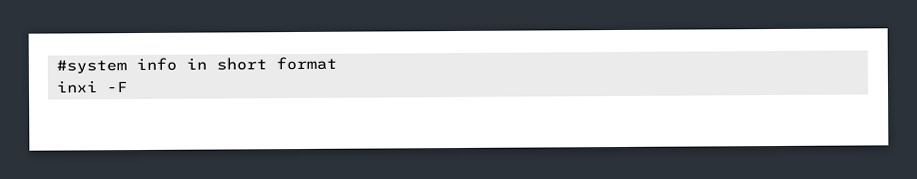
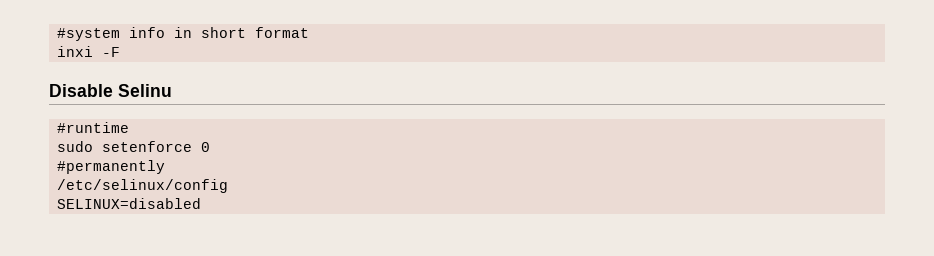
+ Disable Selinu
+ #runtime
+ sudo setenforce 0
+ #permanently
+ /etc/selinux/config
+ SELINUX=disabled

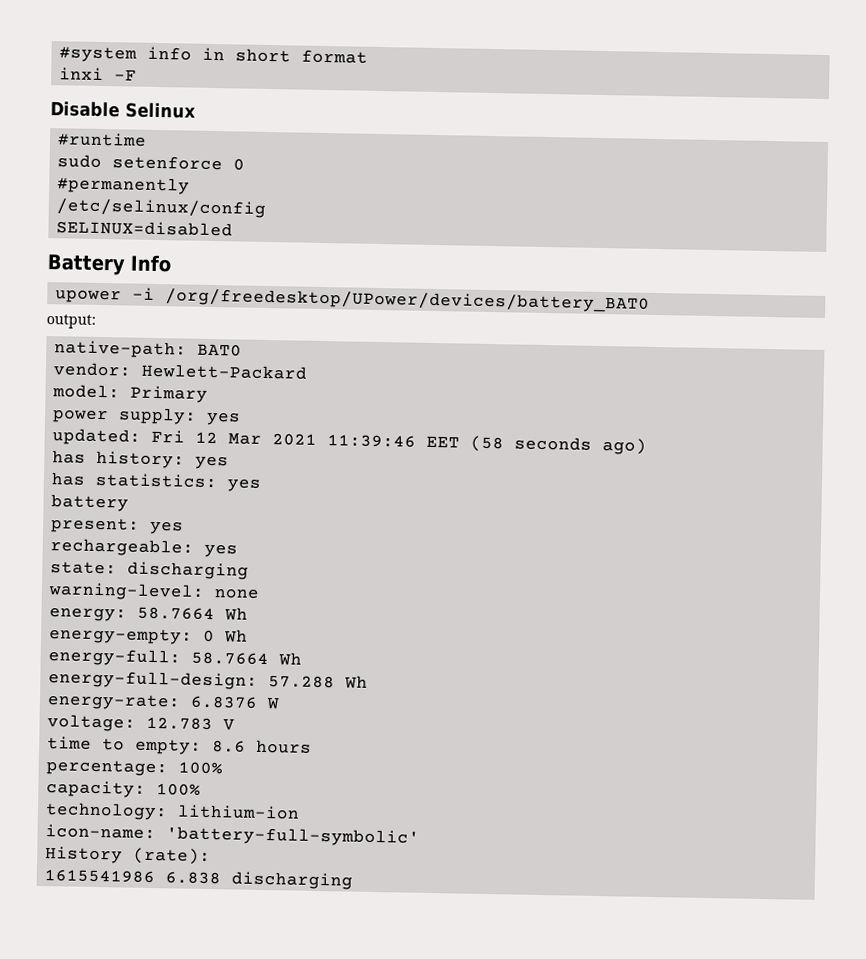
- Disable Selinu
+ Disable Selinux
+ Battery Info
+ upower -i /org/freedesktop/UPower/devices/battery_BAT0
+ output:
+ native-path: BAT0
+ vendor: Hewlett-Packard
+ model: Primary
+ power supply: yes
+ updated: Fri 12 Mar 2021 11:39:46 EET (58 seconds ago)
+ has history: yes
+ has statistics: yes
+ battery
+ present: yes
+ rechargeable: yes
+ state: discharging
+ warning-level: none
+ energy: 58.7664 Wh
+ energy-empty: 0 Wh
+ energy-full: 58.7664 Wh
+ energy-full-design: 57.288 Wh
+ energy-rate: 6.8376 W
+ voltage: 12.783 V
+ time to empty: 8.6 hours
+ percentage: 100%
+ capacity: 100%
+ technology: lithium-ion
+ icon-name: 'battery-full-symbolic'
+ History (rate):
+ 1615541986 6.838 discharging

